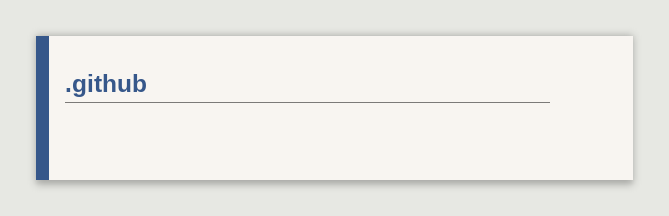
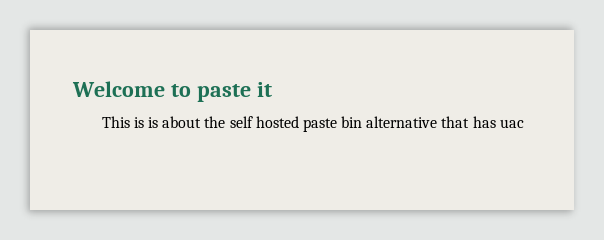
- .github
+ Welcome to paste it
+ This is is about the self hosted paste bin alternative that has uac

